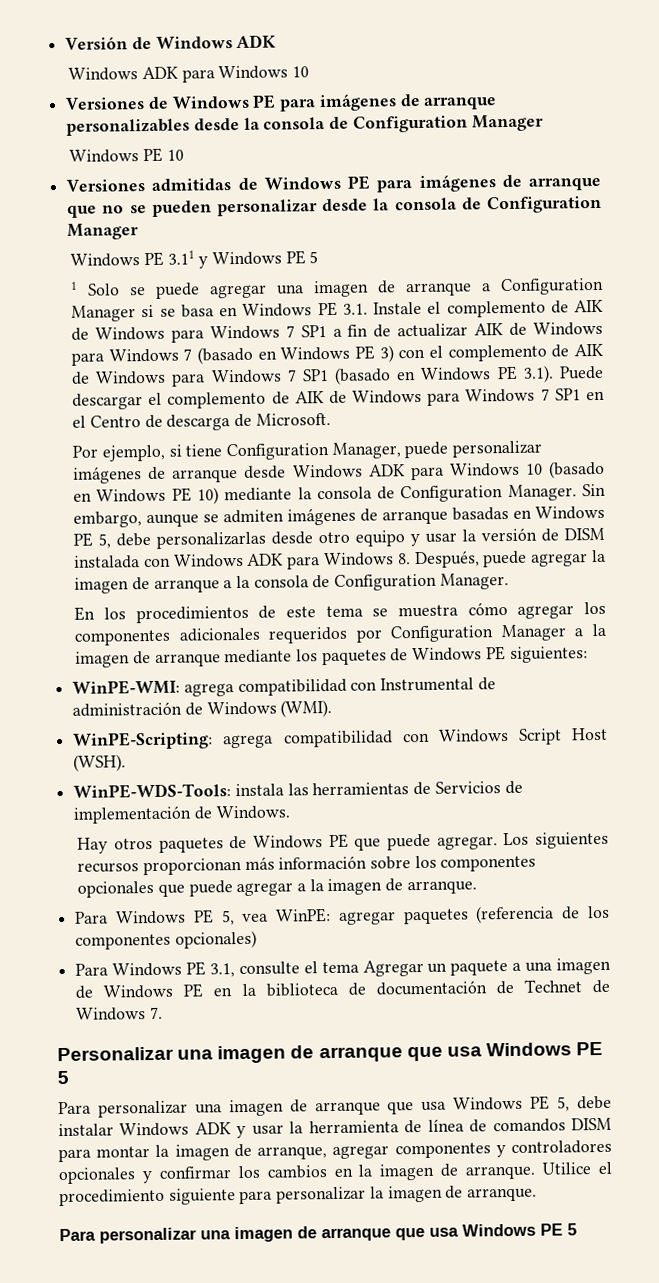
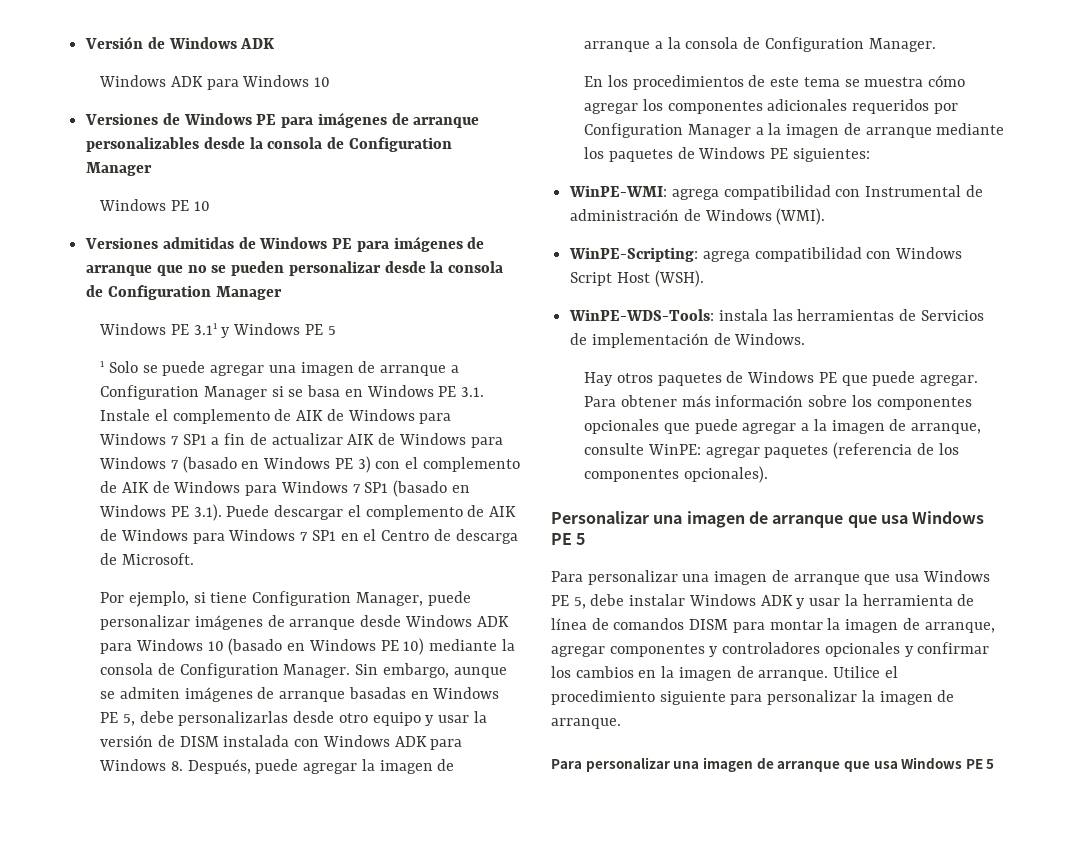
- Los siguientes recursos proporcionan más información sobre los componentes opcionales que puede agregar a la imagen de arranque.
- Para Windows PE 5, vea WinPE: agregar paquetes (referencia de los componentes opcionales)
- Para Windows PE 3.1, consulte el tema Agregar un paquete a una imagen de Windows PE en la biblioteca de documentación de Technet de Windows 7.
+ Para obtener más información sobre los componentes opcionales que puede agregar a la imagen de arranque, consulte WinPE: agregar paquetes (referencia de los componentes opcionales).

